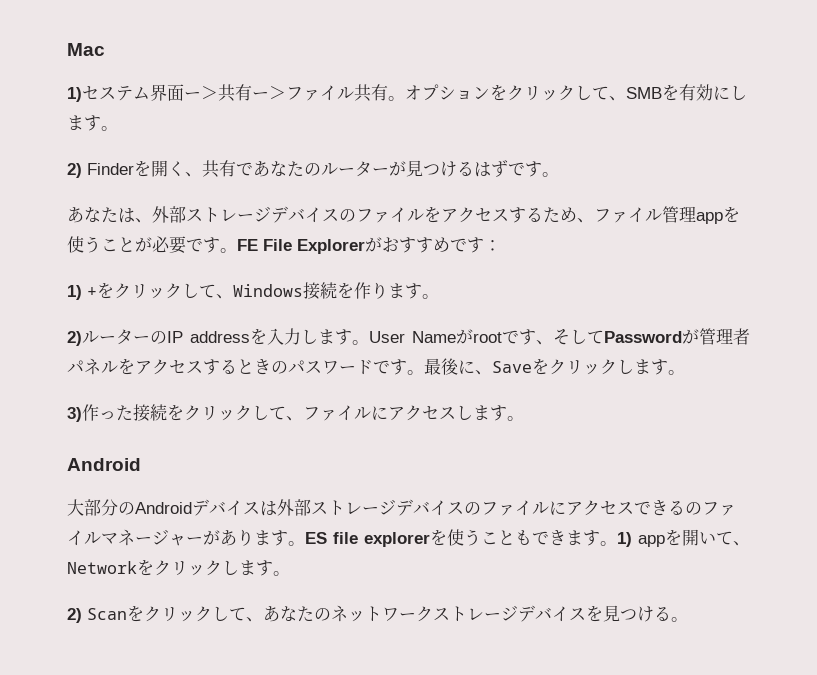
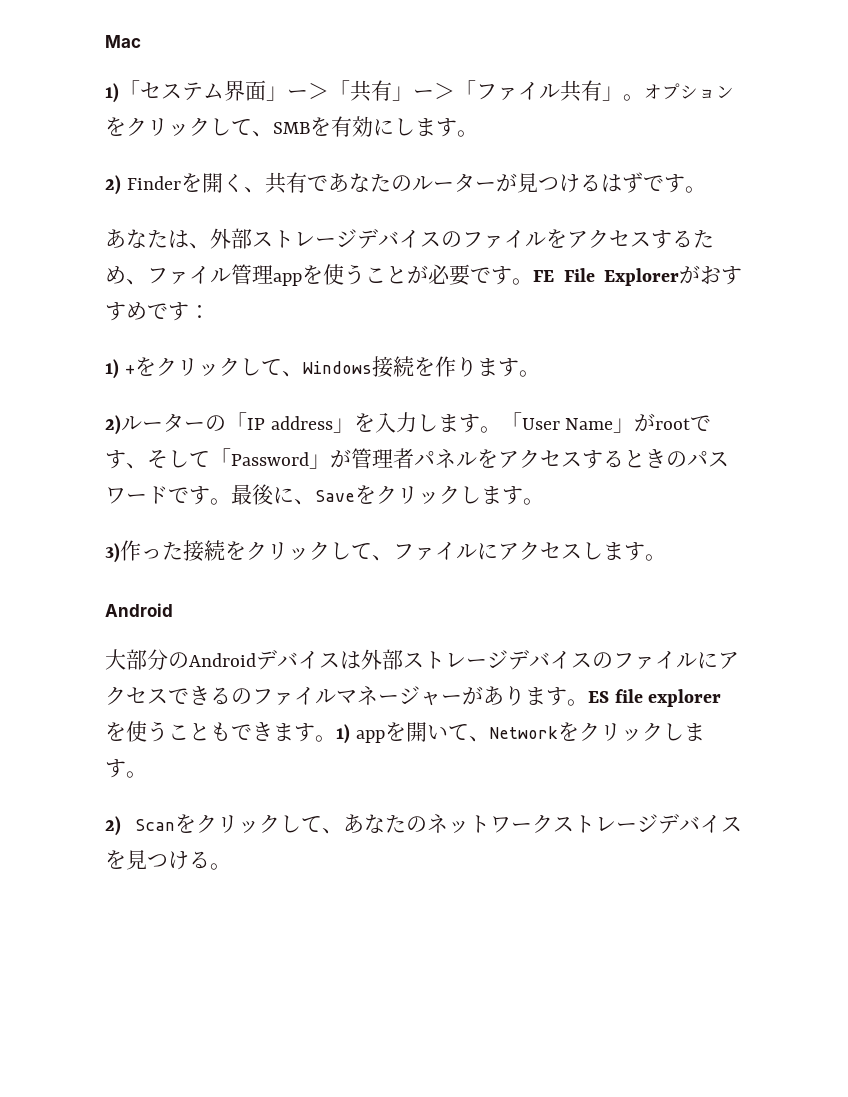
- 1)セステム界面ー＞共有ー＞ファイル共有。
+ 1)「セステム界面」ー＞「共有」ー＞「ファイル共有」。
- 2)ルーターのIP addressを入力します。
+ 2)ルーターの「IP address」を入力します。
- User Nameがrootです、そしてPasswordが管理者パネルをアクセスするときのパスワードです。
+ 「User Name」がrootです、そして「Password」が管理者パネルをアクセスするときのパスワードです。

